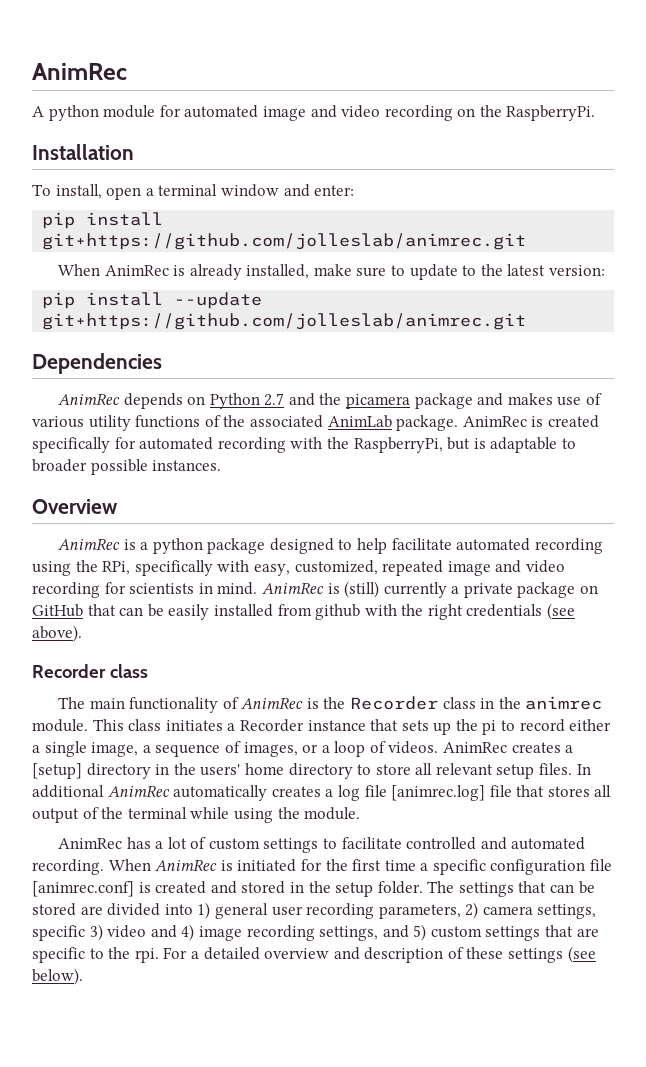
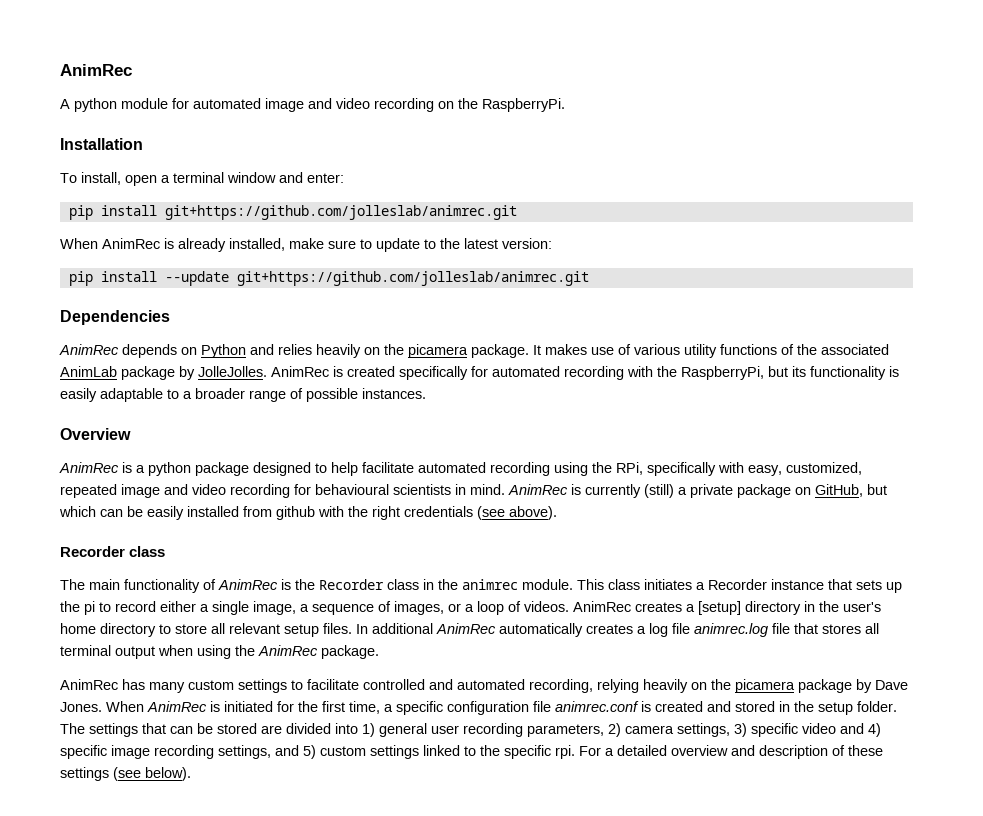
- AnimRec depends on Python 2.7 and the picamera package and makes use of various utility functions of the associated AnimLab package.
+ AnimRec depends on Python and relies heavily on the picamera package. It makes use of various utility functions of the associated AnimLab package by JolleJolles.
- AnimRec is created specifically for automated recording with the RaspberryPi, but is adaptable to broader possible instances.
+ AnimRec is created specifically for automated recording with the RaspberryPi, but its functionality is easily adaptable to a broader range of possible instances.
- AnimRec is a python package designed to help facilitate automated recording using the RPi, specifically with easy, customized, repeated image and video recording for scientists in mind.
+ AnimRec is a python package designed to help facilitate automated recording using the RPi, specifically with easy, customized, repeated image and video recording for behavioural scientists in mind.
- AnimRec is (still) currently a private package on GitHub that can be easily installed from github with the right credentials (see above).
+ AnimRec is currently (still) a private package on GitHub, but which can be easily installed from github with the right credentials (see above).
- AnimRec creates a [setup] directory in the users' home directory to store all relevant setup files.
+ AnimRec creates a [setup] directory in the user's home directory to store all relevant setup files.
- In additional AnimRec automatically creates a log file [animrec.log] file that stores all output of the terminal while using the module.
+ In additional AnimRec automatically creates a log file animrec.log file that stores all terminal output when using the AnimRec package.
- AnimRec has a lot of custom settings to facilitate controlled and automated recording.
+ AnimRec has many custom settings to facilitate controlled and automated recording, relying heavily on the picamera package by Dave Jones.
- When AnimRec is initiated for the first time a specific configuration file [animrec.conf] is created and stored in the setup folder.
+ When AnimRec is initiated for the first time, a specific configuration file animrec.conf is created and stored in the setup folder.
- The settings that can be stored are divided into 1) general user recording parameters, 2) camera settings, specific 3) video and 4) image recording settings, and 5) custom settings that are specific to the rpi.
+ The settings that can be stored are divided into 1) general user recording parameters, 2) camera settings, 3) specific video and 4) specific image recording settings, and 5) custom settings linked to the specific rpi.

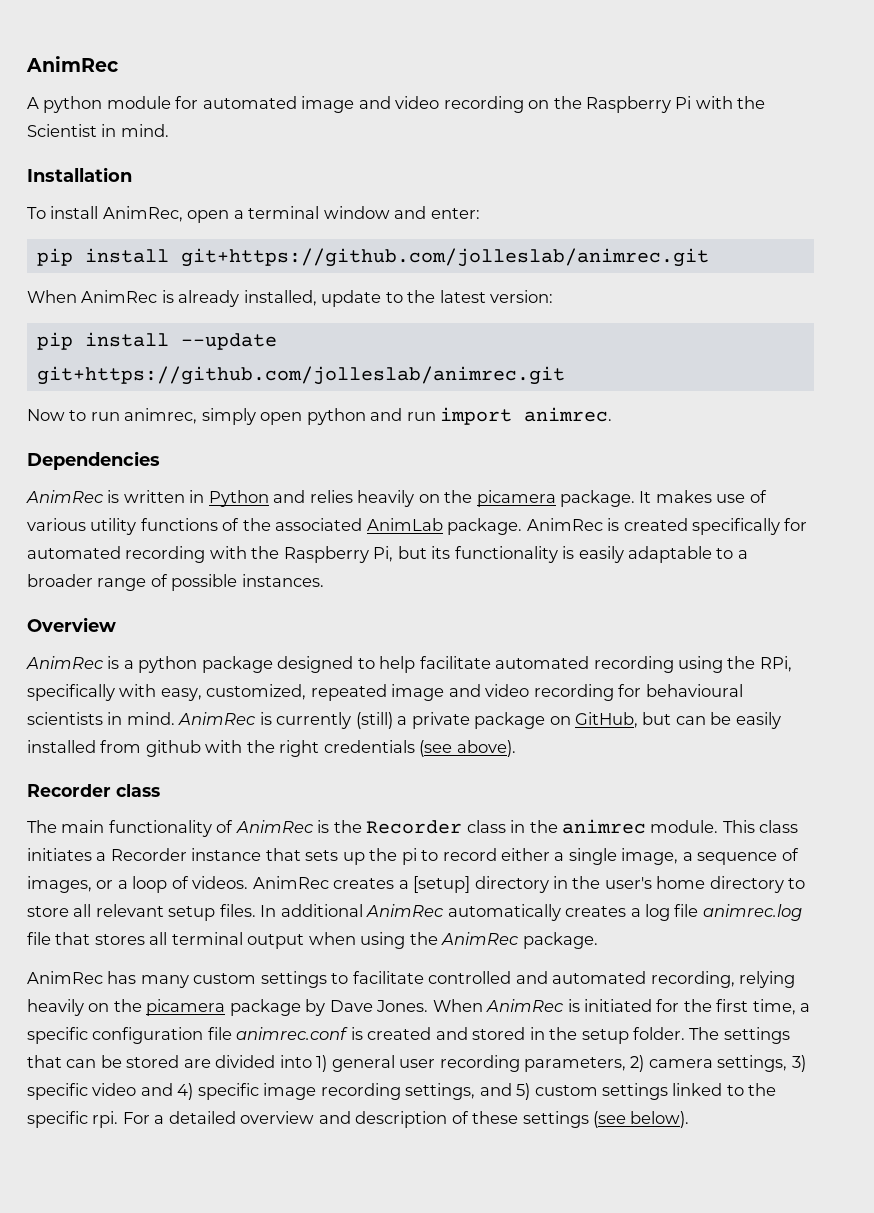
- A python module for automated image and video recording on the RaspberryPi.
+ A python module for automated image and video recording on the Raspberry Pi with the Scientist in mind.
- To install, open a terminal window and enter:
+ To install AnimRec, open a terminal window and enter:
- When AnimRec is already installed, make sure to update to the latest version:
+ When AnimRec is already installed, update to the latest version:
+ Now to run animrec, simply open python and run import animrec.
- AnimRec depends on Python and relies heavily on the picamera package.
+ AnimRec is written in Python and relies heavily on the picamera package.
- It makes use of various utility functions of the associated AnimLab package by JolleJolles.
+ It makes use of various utility functions of the associated AnimLab package.
- AnimRec is created specifically for automated recording with the RaspberryPi, but its functionality is easily adaptable to a broader range of possible instances.
+ AnimRec is created specifically for automated recording with the Raspberry Pi, but its functionality is easily adaptable to a broader range of possible instances.
- AnimRec is currently (still) a private package on GitHub, but which can be easily installed from github with the right credentials (see above).
+ AnimRec is currently (still) a private package on GitHub, but can be easily installed from github with the right credentials (see above).

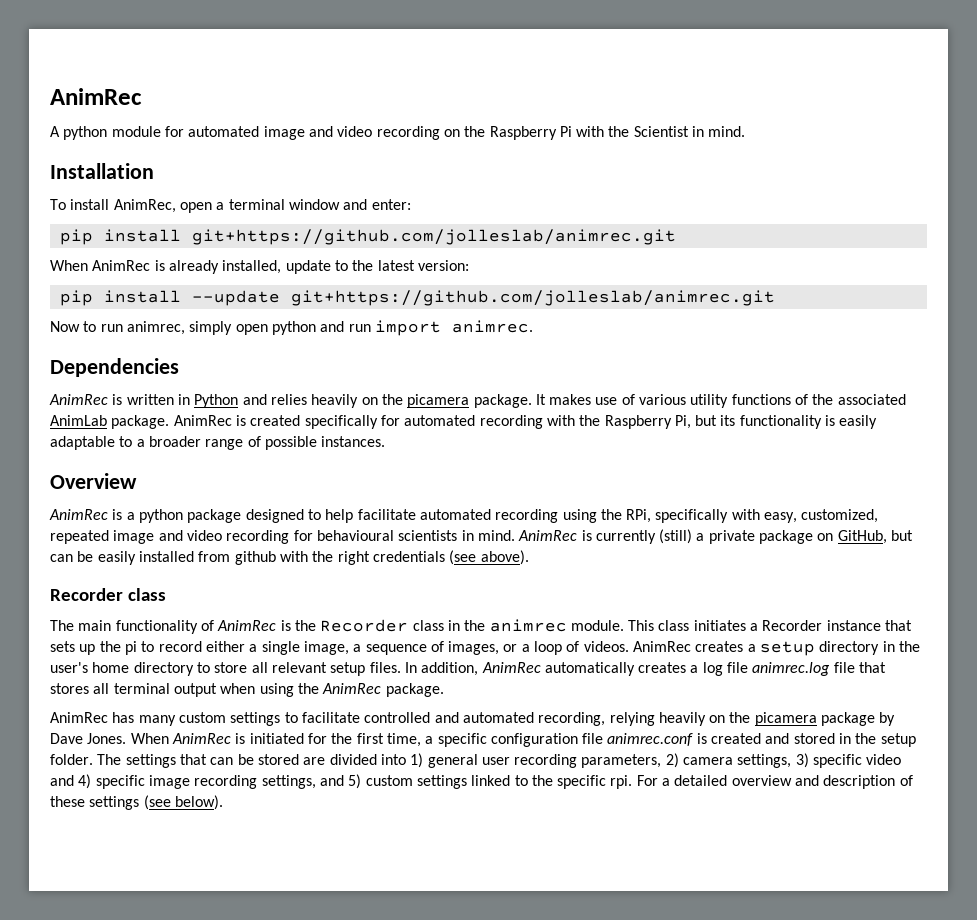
- AnimRec creates a [setup] directory in the user's home directory to store all relevant setup files.
+ AnimRec creates a setup directory in the user's home directory to store all relevant setup files.
- In additional AnimRec automatically creates a log file animrec.log file that stores all terminal output when using the AnimRec package.
+ In addition, AnimRec automatically creates a log file animrec.log file that stores all terminal output when using the AnimRec package.

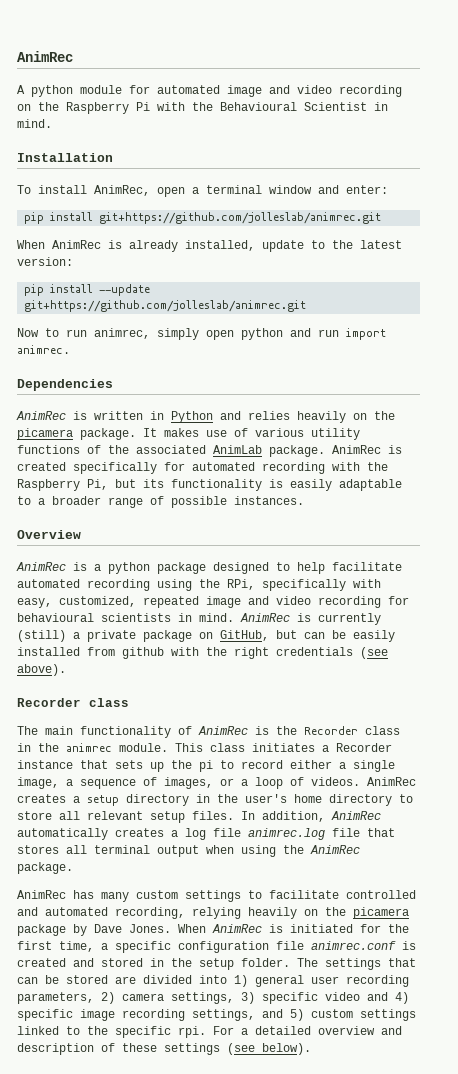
- A python module for automated image and video recording on the Raspberry Pi with the Scientist in mind.
+ A python module for automated image and video recording on the Raspberry Pi with the Behavioural Scientist in mind.

